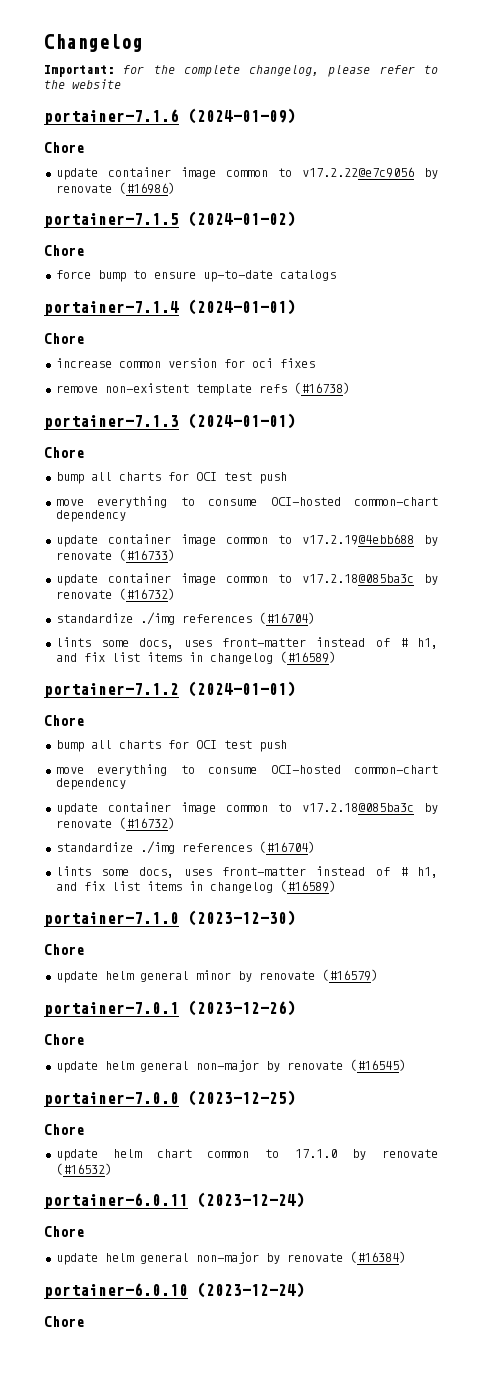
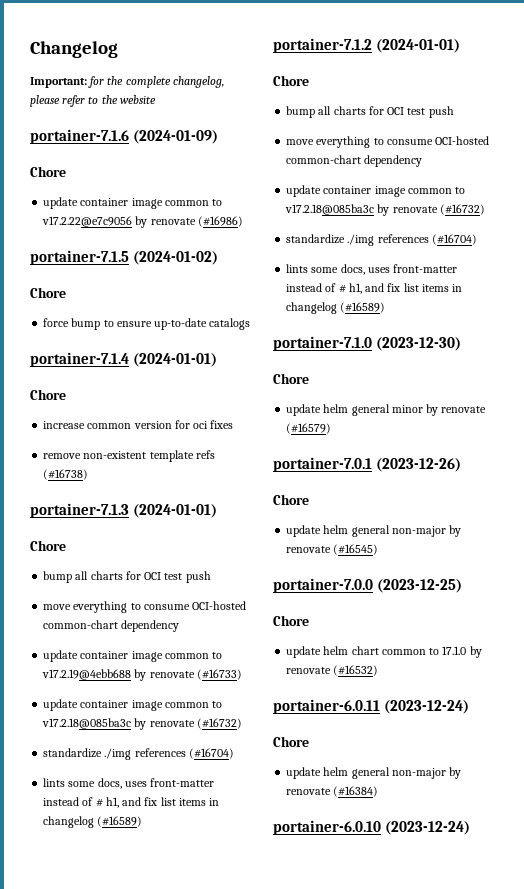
  portainer-6.0.10 (2023-12-24)
- Chore

